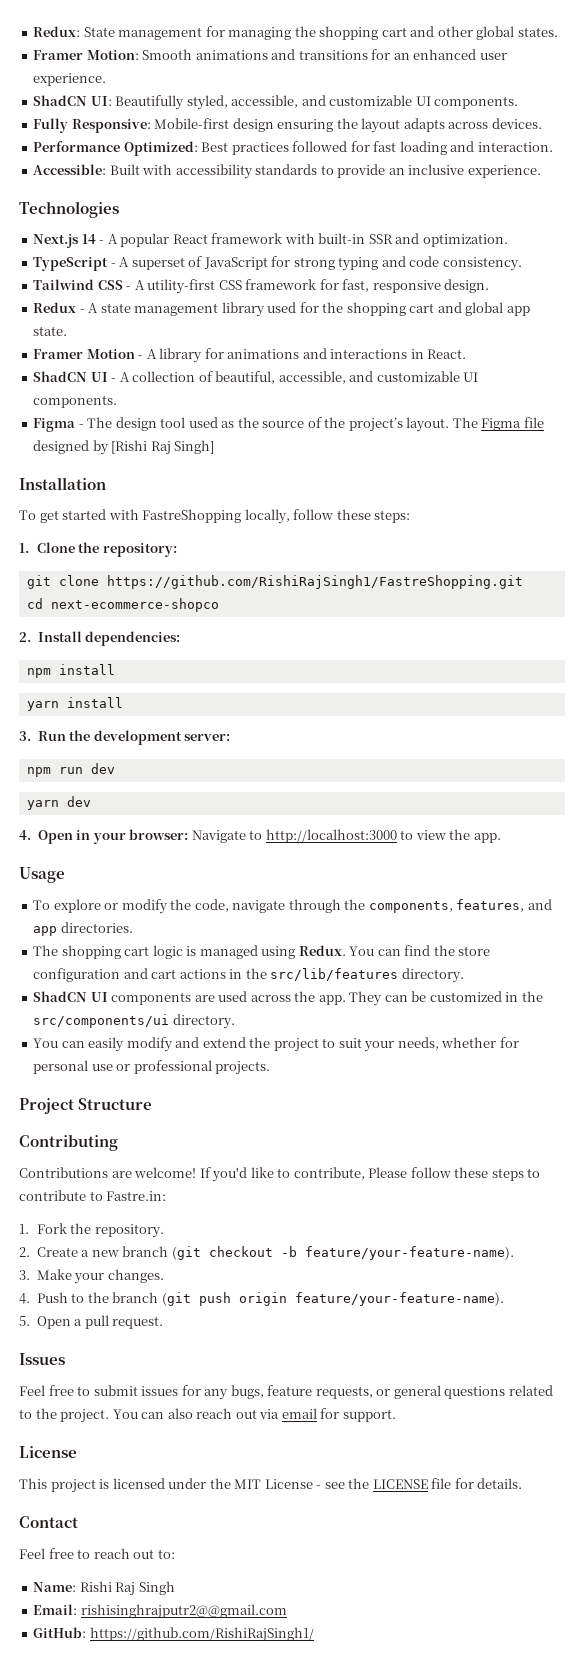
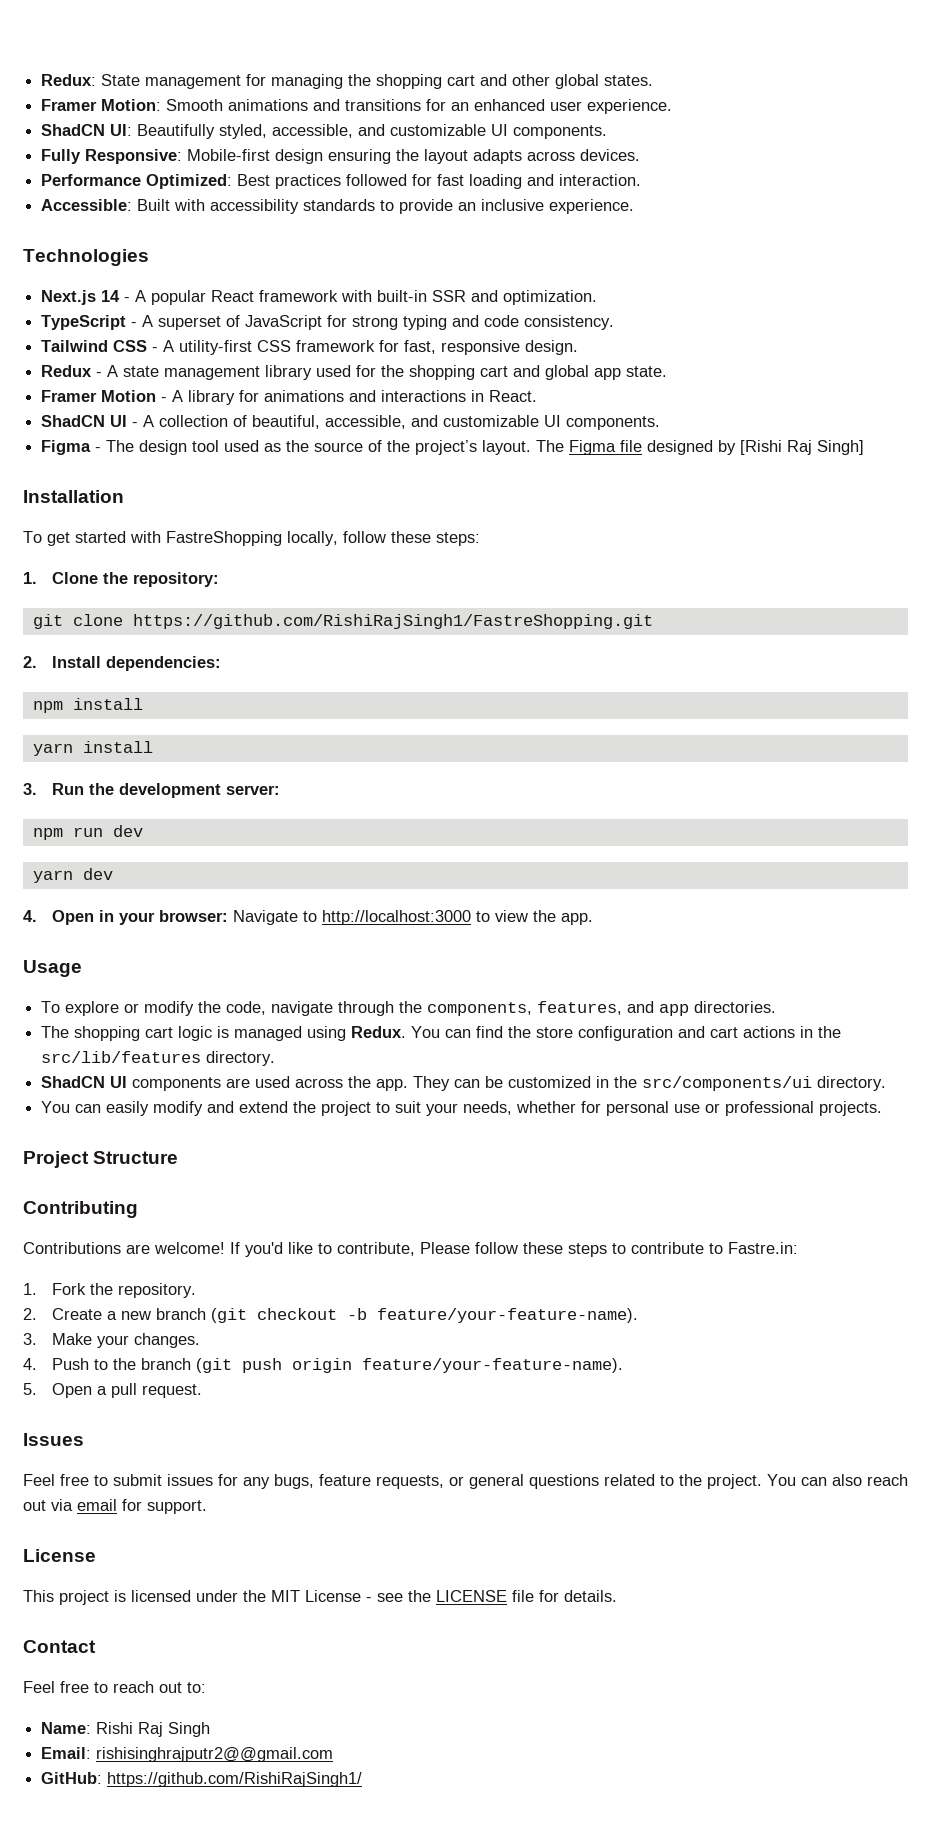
- cd next-ecommerce-shopco

